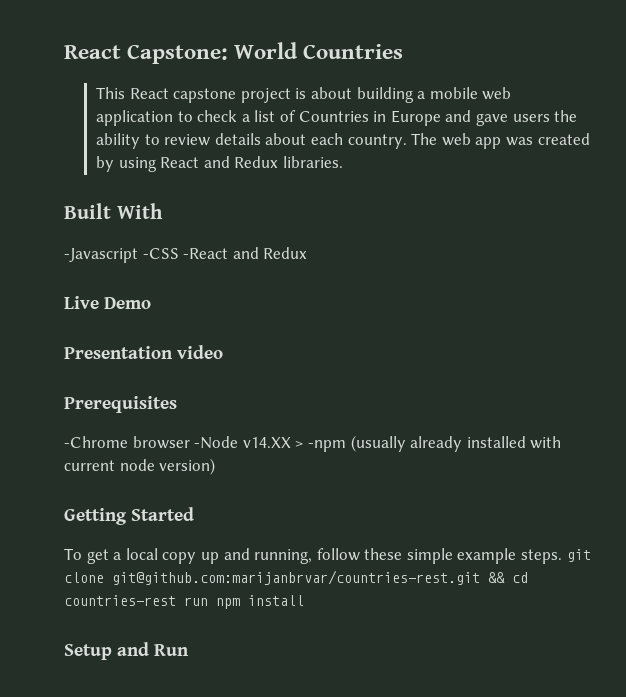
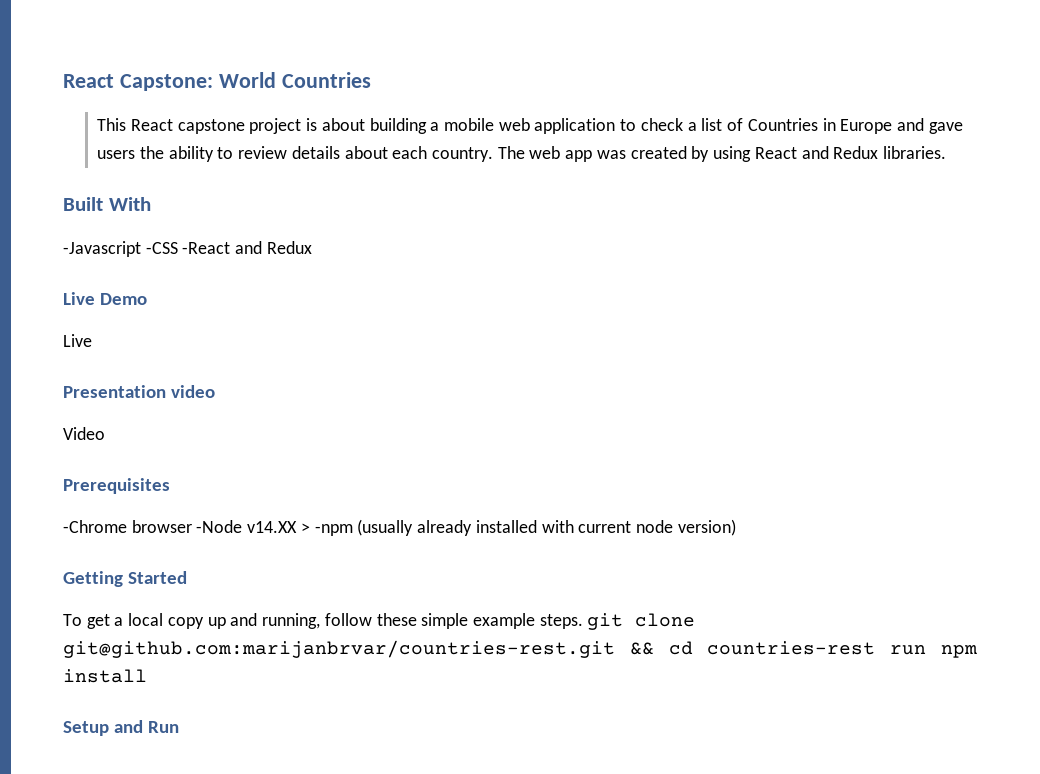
  Live Demo
+ Live
+ Video

